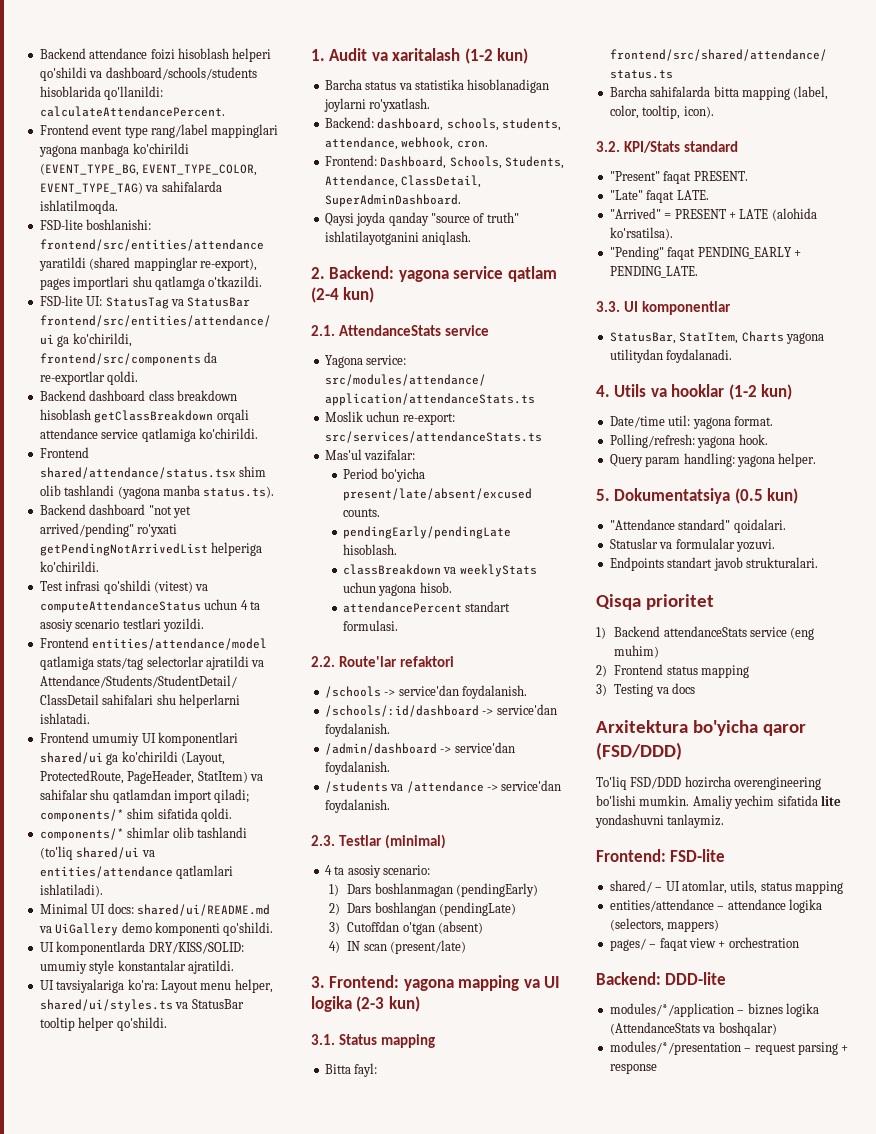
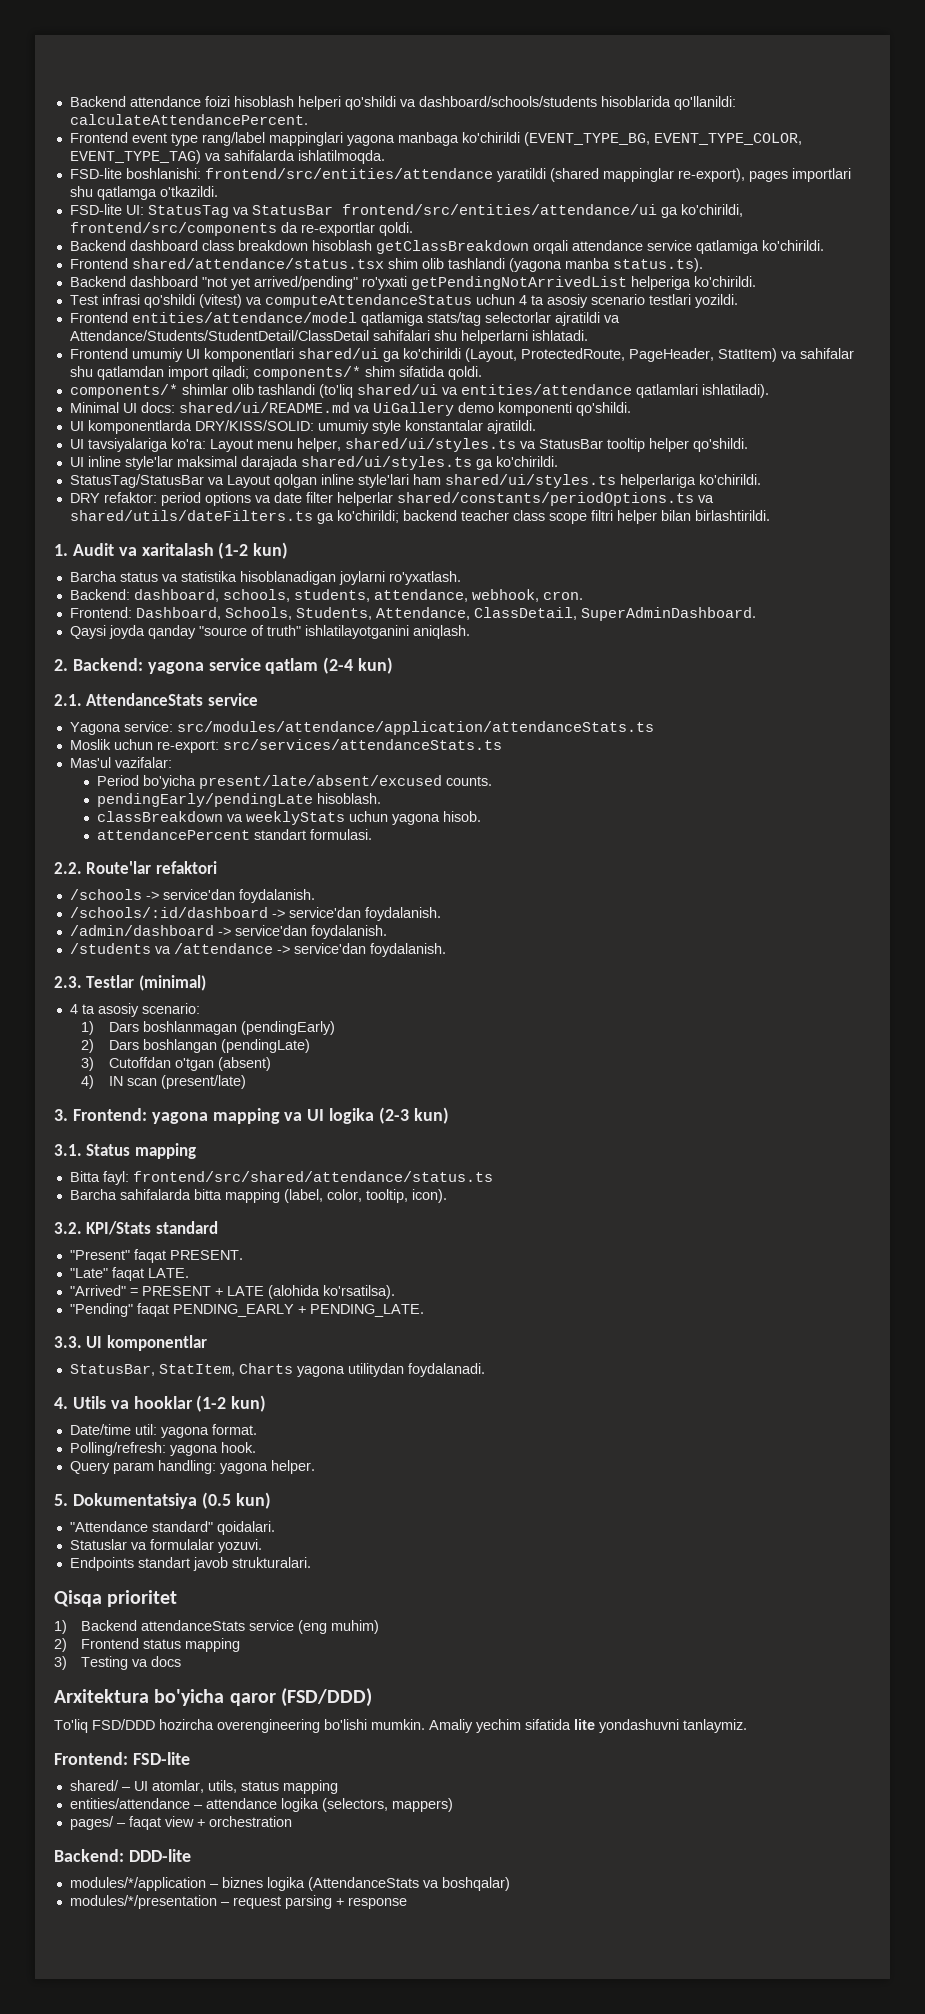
+ UI inline style'lar maksimal darajada shared/ui/styles.ts ga ko'chirildi.
+ StatusTag/StatusBar va Layout qolgan inline style'lari ham shared/ui/styles.ts helperlariga ko'chirildi.
+ DRY refaktor: period options va date filter helperlar shared/constants/periodOptions.ts va shared/utils/dateFilters.ts ga ko'chirildi; backend teacher class scope filtri helper bilan birlashtirildi.

